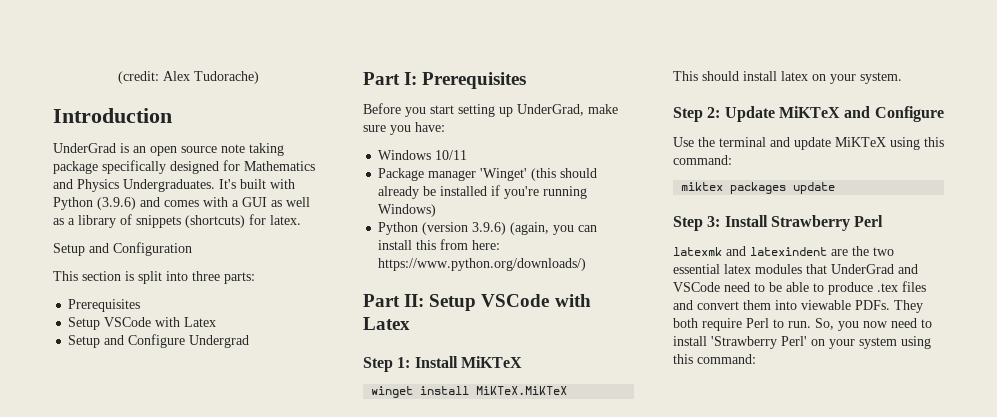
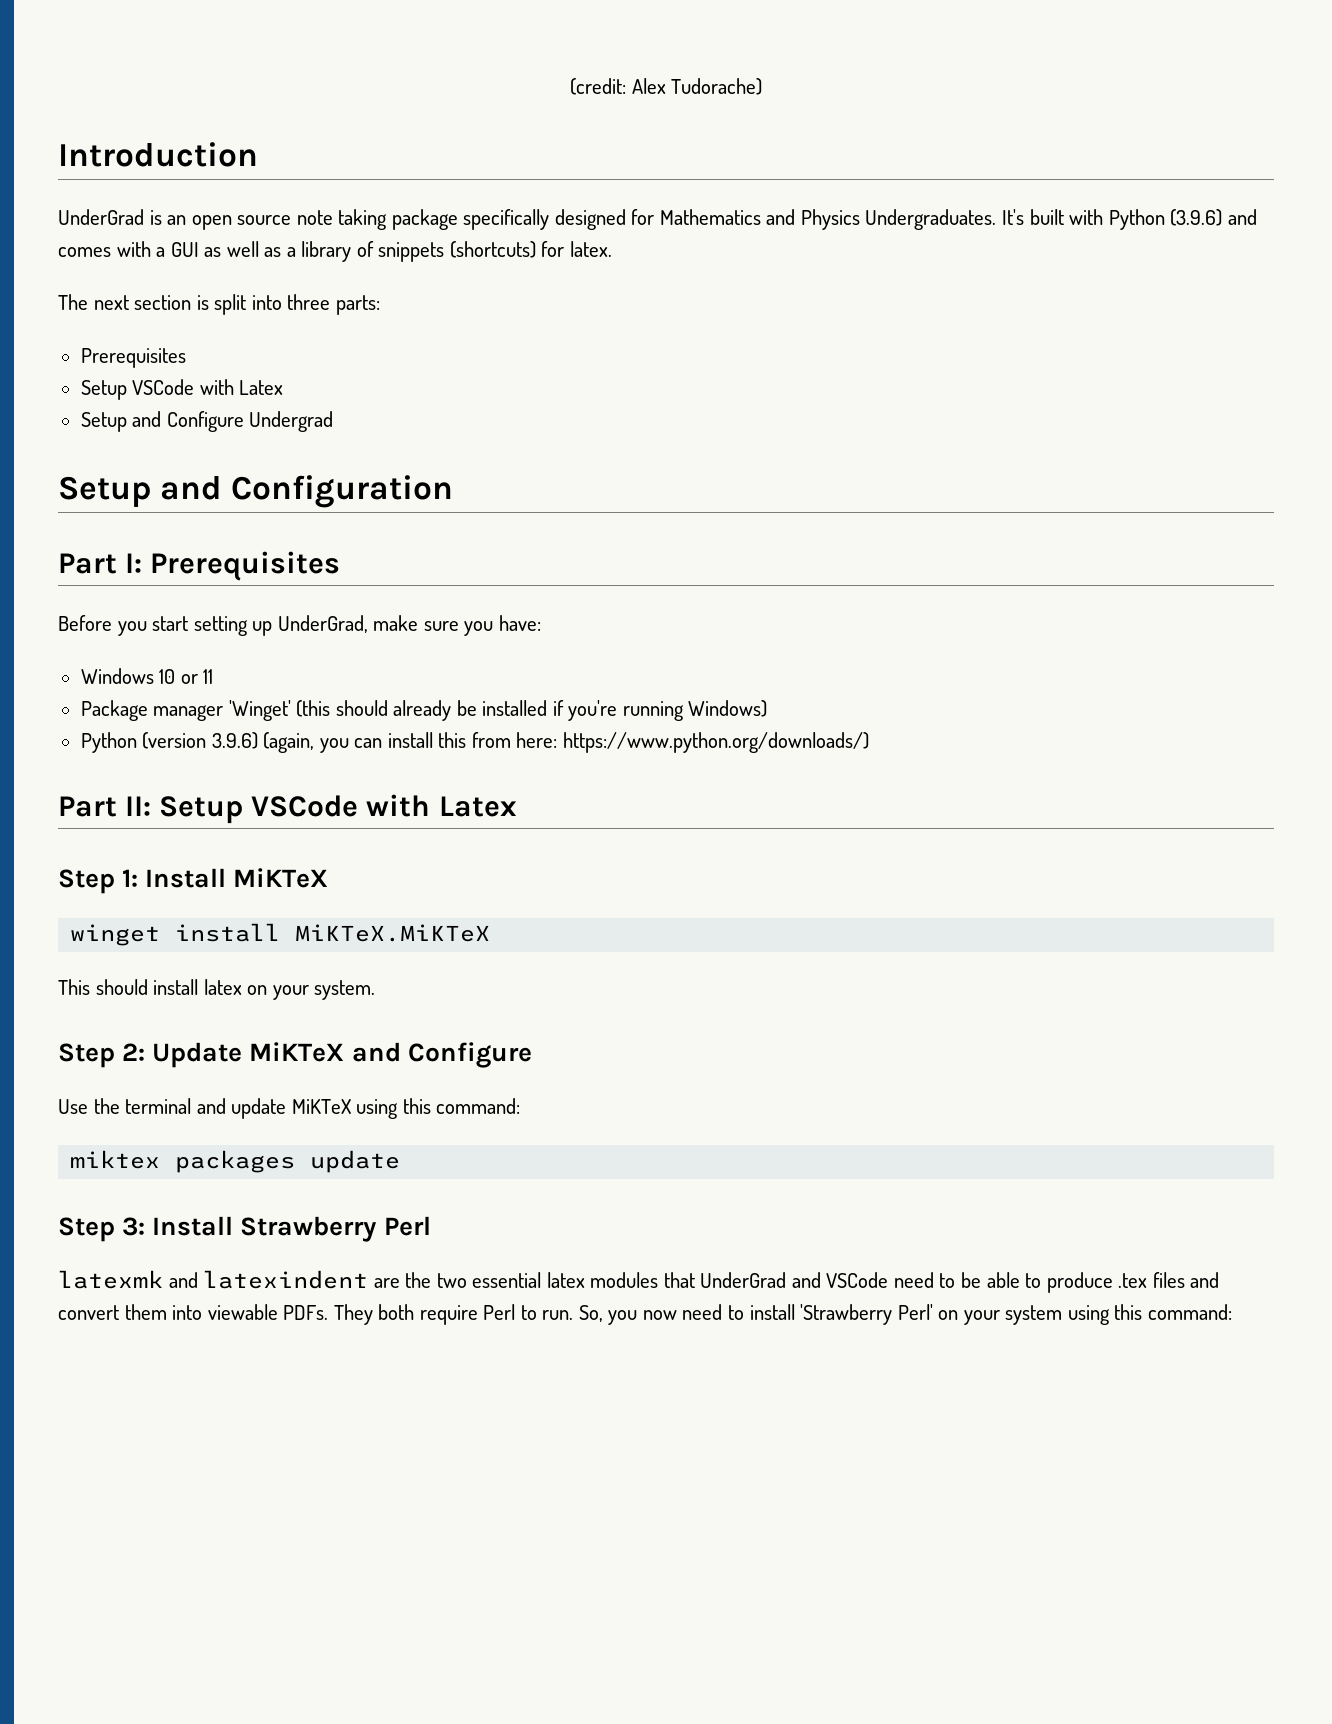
- Setup and Configuration
- This section is split into three parts:
+ The next section is split into three parts:
+ Setup and Configuration
- Windows 10/11
+ Windows 10 or 11

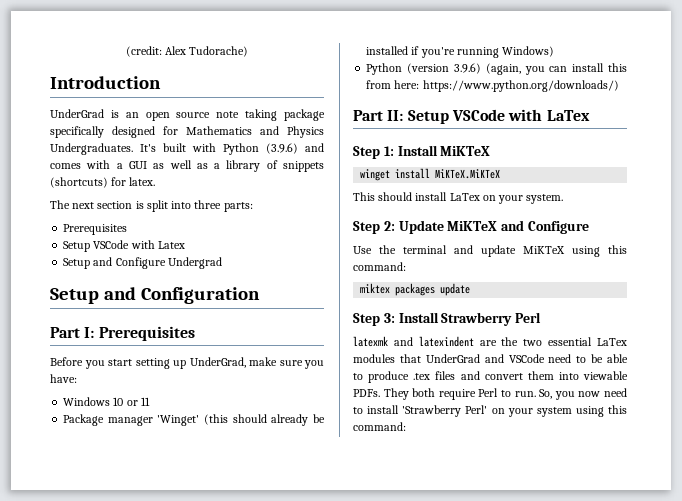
- Part II: Setup VSCode with Latex
+ Part II: Setup VSCode with LaTex
- This should install latex on your system.
+ This should install LaTex on your system.
- latexmk and latexindent are the two essential latex modules that UnderGrad and VSCode need to be able to produce .tex files and convert them into viewable PDFs.
+ latexmk and latexindent are the two essential LaTex modules that UnderGrad and VSCode need to be able to produce .tex files and convert them into viewable PDFs.

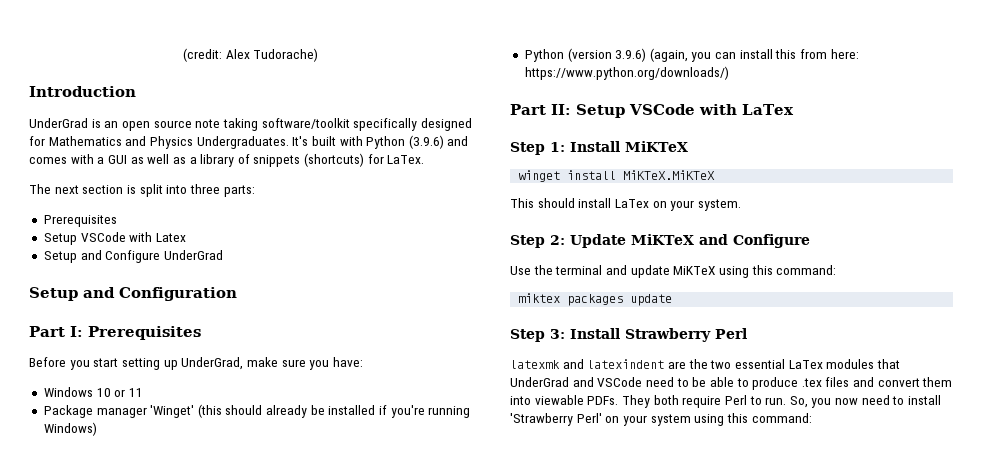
- UnderGrad is an open source note taking package specifically designed for Mathematics and Physics Undergraduates.
+ UnderGrad is an open source note taking software/toolkit specifically designed for Mathematics and Physics Undergraduates.
- It's built with Python (3.9.6) and comes with a GUI as well as a library of snippets (shortcuts) for latex.
+ It's built with Python (3.9.6) and comes with a GUI as well as a library of snippets (shortcuts) for LaTex.
- Setup and Configure Undergrad
+ Setup and Configure UnderGrad

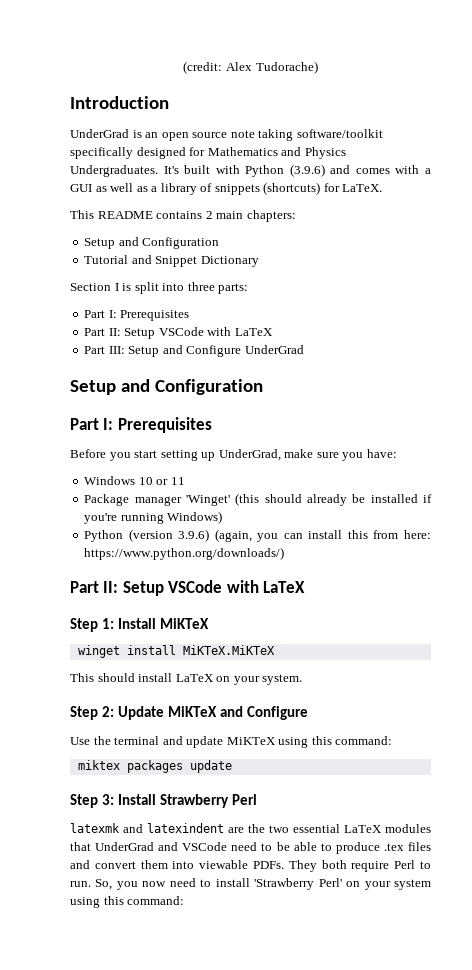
- It's built with Python (3.9.6) and comes with a GUI as well as a library of snippets (shortcuts) for LaTex.
- The next section is split into three parts:
- Prerequisites
- Setup VSCode with Latex
- Setup and Configure UnderGrad
+ It's built with Python (3.9.6) and comes with a GUI as well as a library of snippets (shortcuts) for LaTeX.
+ This README contains 2 main chapters:
+ Setup and Configuration
+ Tutorial and Snippet Dictionary
+ Section I is split into three parts:
+ Part I: Prerequisites
+ Part II: Setup VSCode with LaTeX
+ Part III: Setup and Configure UnderGrad
  Python (version 3.9.6) (again, you can install this from here: https://www.python.org/downloads/)
- Part II: Setup VSCode with LaTex
+ Part II: Setup VSCode with LaTeX
- This should install LaTex on your system.
+ This should install LaTeX on your system.
- latexmk and latexindent are the two essential LaTex modules that UnderGrad and VSCode need to be able to produce .tex files and convert them into viewable PDFs.
+ latexmk and latexindent are the two essential LaTeX modules that UnderGrad and VSCode need to be able to produce .tex files and convert them into viewable PDFs.

